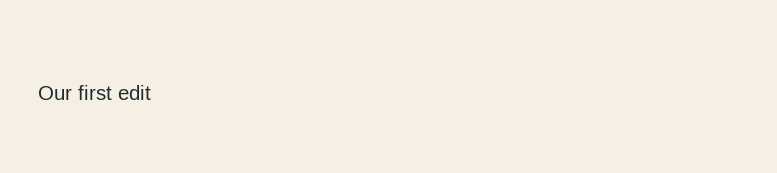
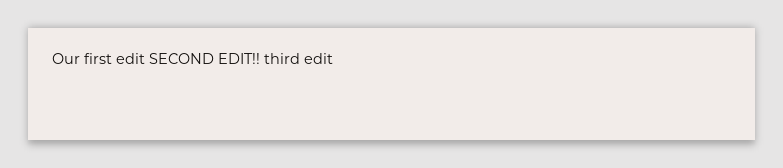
- Our first edit
+ Our first edit SECOND EDIT!! third edit

